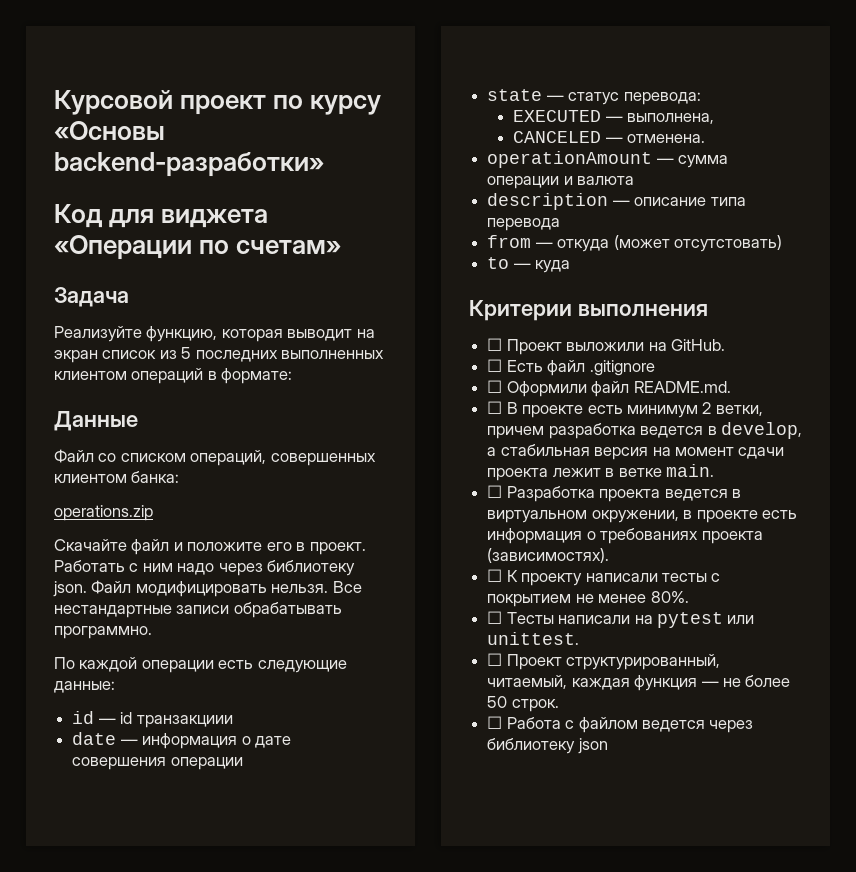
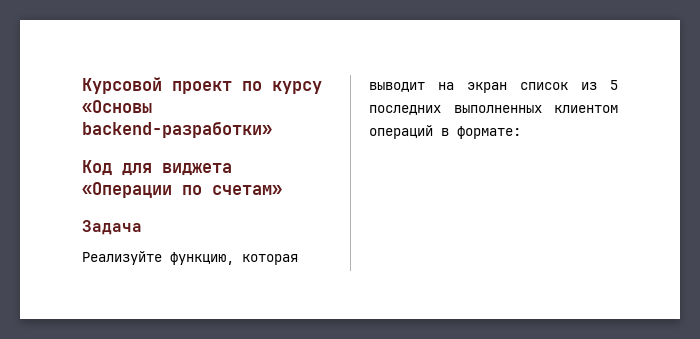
- Данные
- Файл со списком операций, совершенных клиентом банка:
- operations.zip
- Скачайте файл и положите его в проект. Работать с ним надо через библиотеку json. Файл модифицировать нельзя. Все нестандартные записи обрабатывать программно.
- По каждой операции есть следующие данные:
- id — id транзакциии
- date — информация о дате совершения операции
- state — статус перевода:
- EXECUTED — выполнена,
- CANCELED — отменена.
- operationAmount — сумма операции и валюта
- description — описание типа перевода
- from — откуда (может отсутстовать)
- to — куда
- Критерии выполнения
- ☐ Проект выложили на GitHub.
- ☐ Есть файл .gitignore
- ☐ Оформили файл README.md.
- ☐ В проекте есть минимум 2 ветки, причем разработка ведется в develop, а стабильная версия на момент сдачи проекта лежит в ветке main.
- ☐ Разработка проекта ведется в виртуальном окружении, в проекте есть информация о требованиях проекта (зависимостях).
- ☐ К проекту написали тесты с покрытием не менее 80%.
- ☐ Тесты написали на pytest или unittest.
- ☐ Проект структурированный, читаемый, каждая функция — не более 50 строк.
- ☐ Работа с файлом ведется через библиотеку json

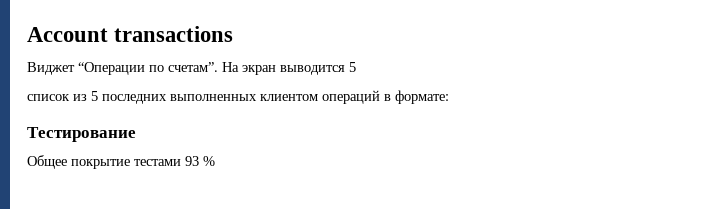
- Курсовой проект по курсу «Основы backend-разработки»
- Код для виджета «Операции по счетам»
- Задача
- Реализуйте функцию, которая выводит на экран список из 5 последних выполненных клиентом операций в формате:
+ Account transactions
+ Виджет “Операции по счетам”. На экран выводится 5
+ список из 5 последних выполненных клиентом операций в формате:
+ Тестирование
+ Общее покрытие тестами 93 %

